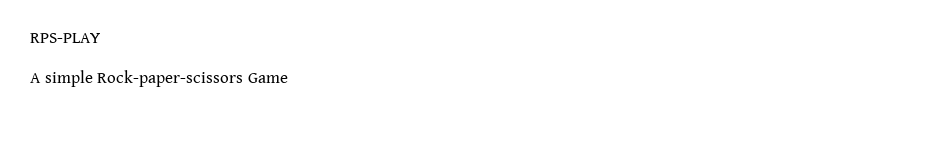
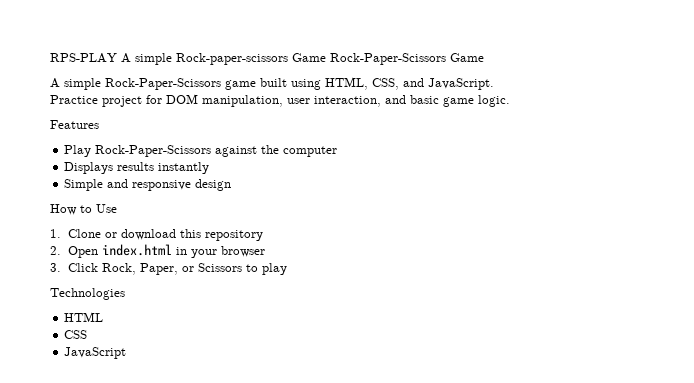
- RPS-PLAY
- A simple Rock-paper-scissors Game
+ RPS-PLAY A simple Rock-paper-scissors Game Rock-Paper-Scissors Game
+ A simple Rock-Paper-Scissors game built using HTML, CSS, and JavaScript.
+ Practice project for DOM manipulation, user interaction, and basic game logic.
+ Features
+ Play Rock-Paper-Scissors against the computer
+ Displays results instantly
+ Simple and responsive design
+ How to Use
+ 1. Clone or download this repository
+ 2. Open index.html in your browser
+ 3. Click Rock, Paper, or Scissors to play
+ Technologies
+ HTML
+ CSS
+ JavaScript

